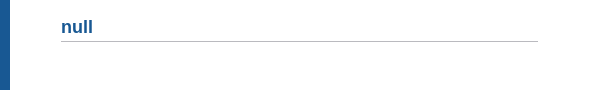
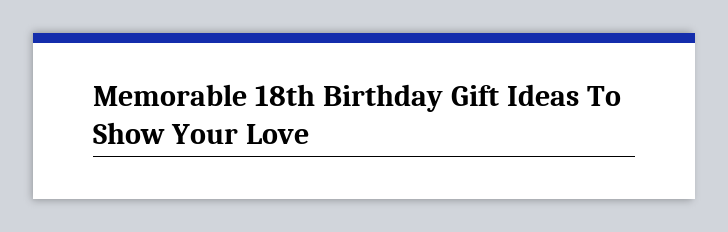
- null
+ Memorable 18th Birthday Gift Ideas To Show Your Love

